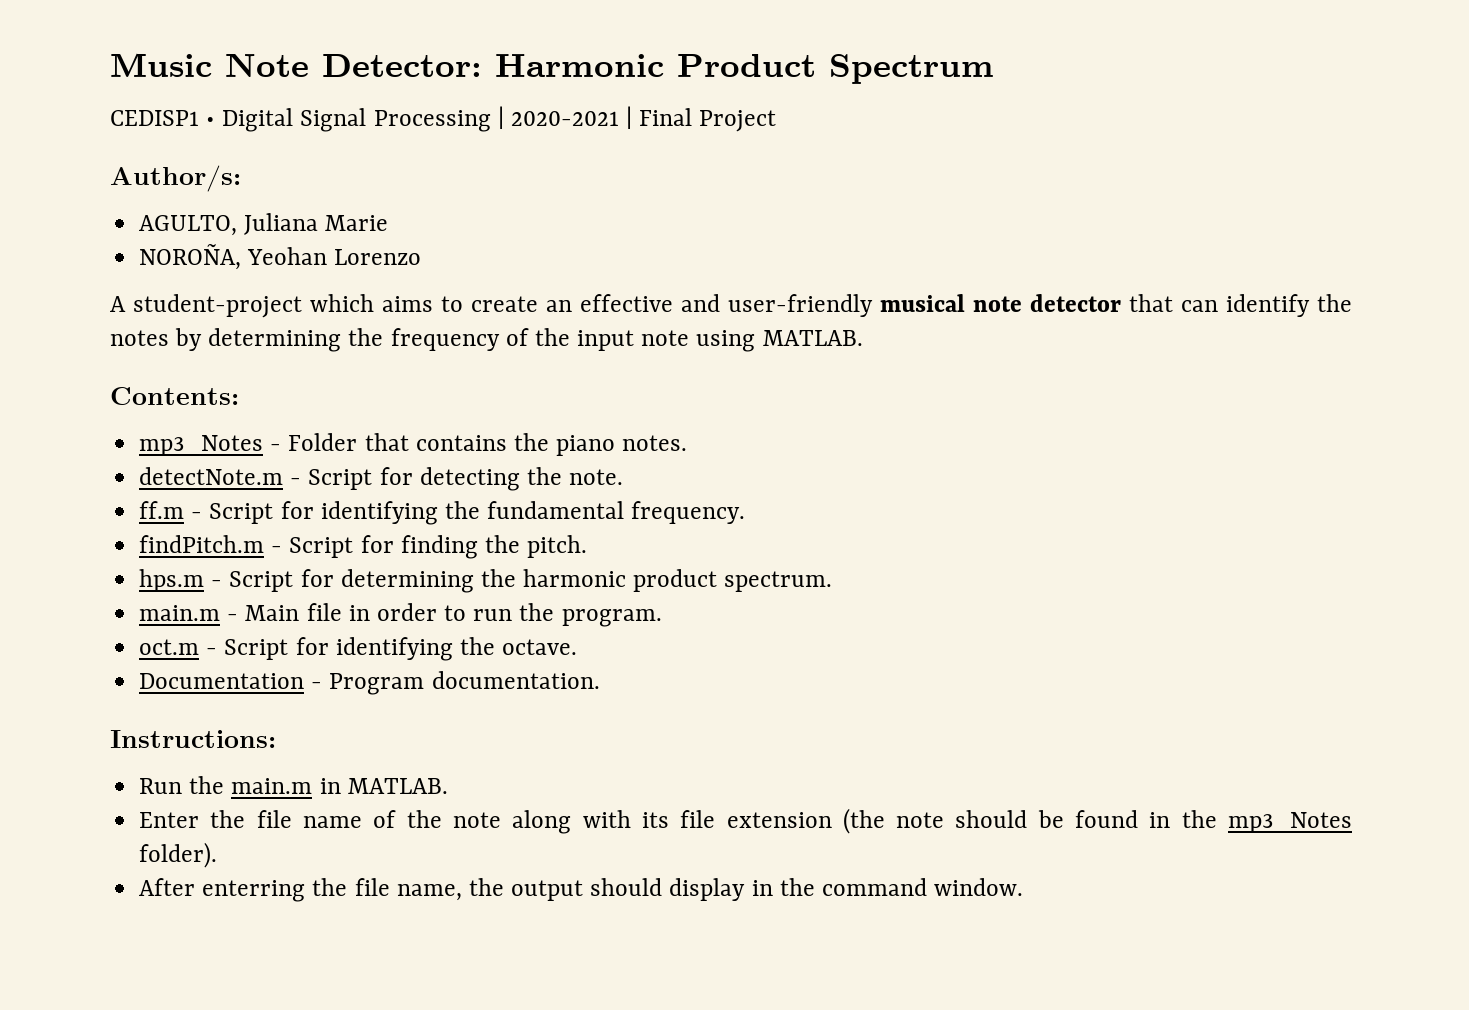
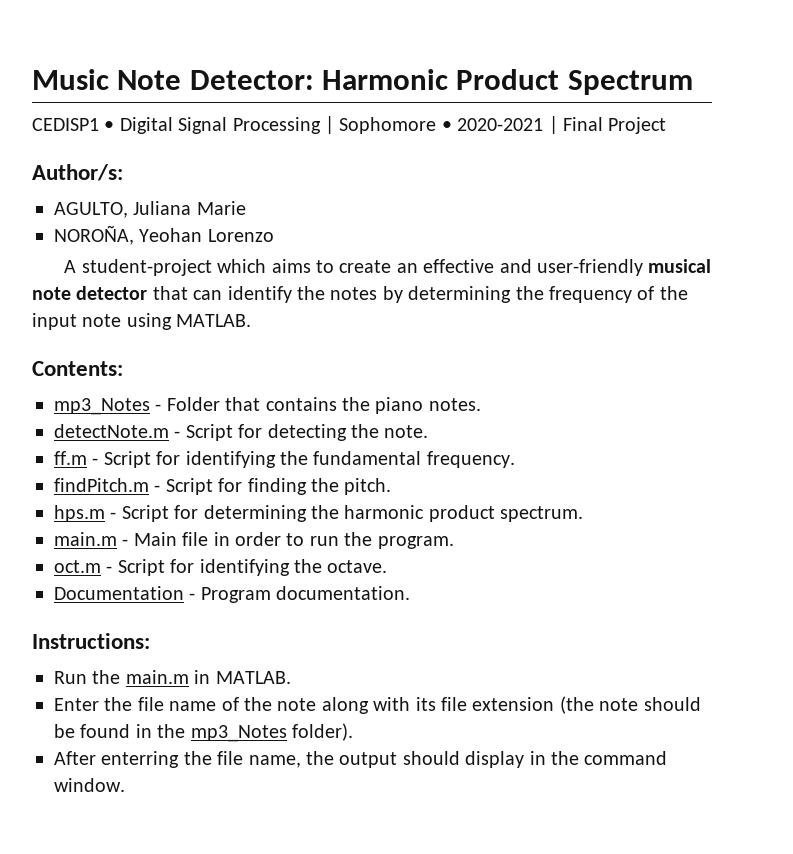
- CEDISP1 • Digital Signal Processing | 2020-2021 | Final Project
+ CEDISP1 • Digital Signal Processing | Sophomore • 2020-2021 | Final Project

